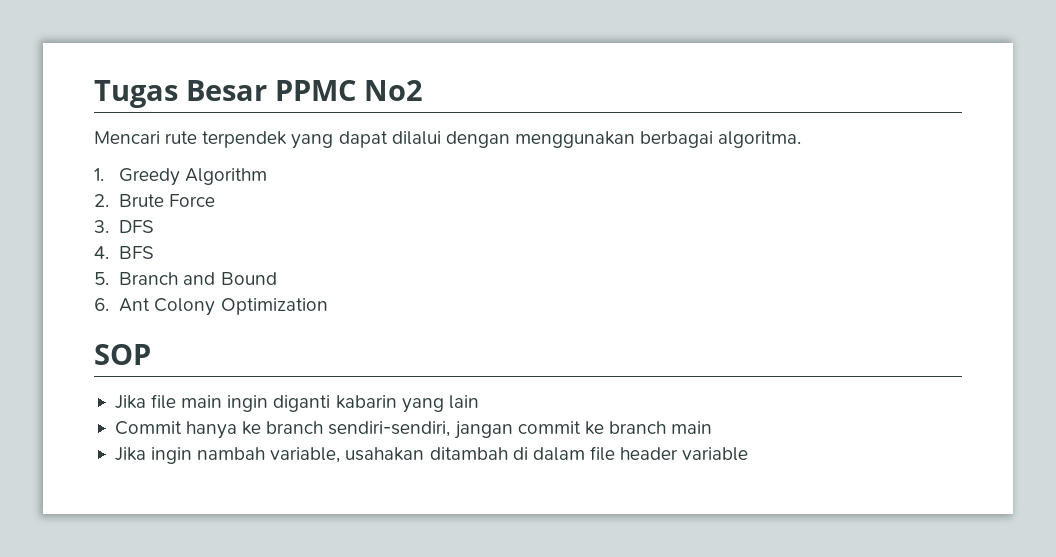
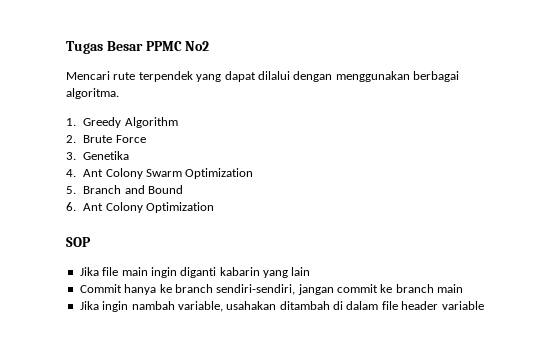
- 3. DFS
+ 3. Genetika
- 4. BFS
+ 4. Ant Colony Swarm Optimization

